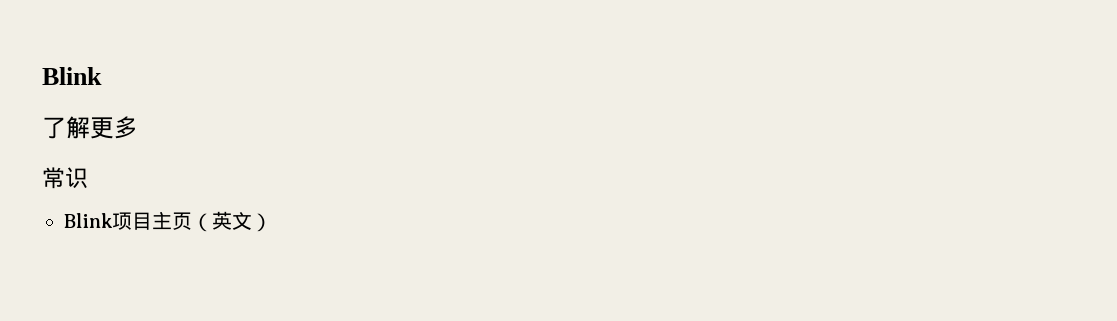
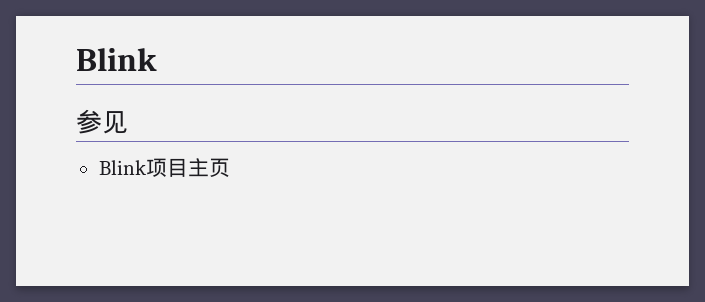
- 了解更多
- 常识
+ 参见
- Blink项目主页（英文）
+ Blink项目主页

